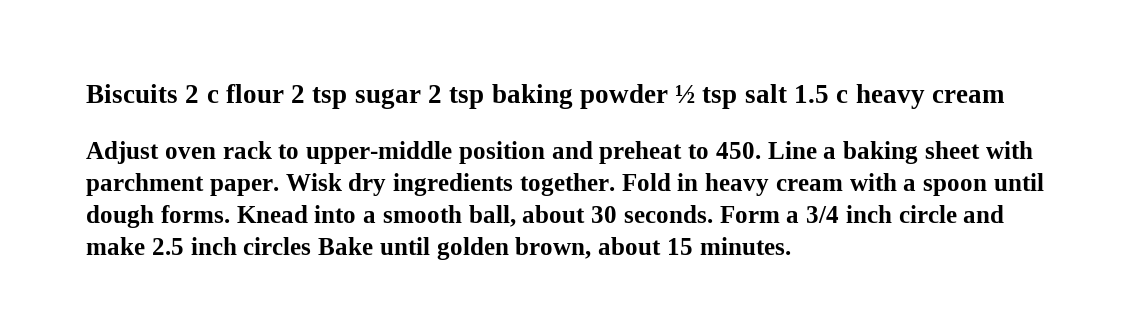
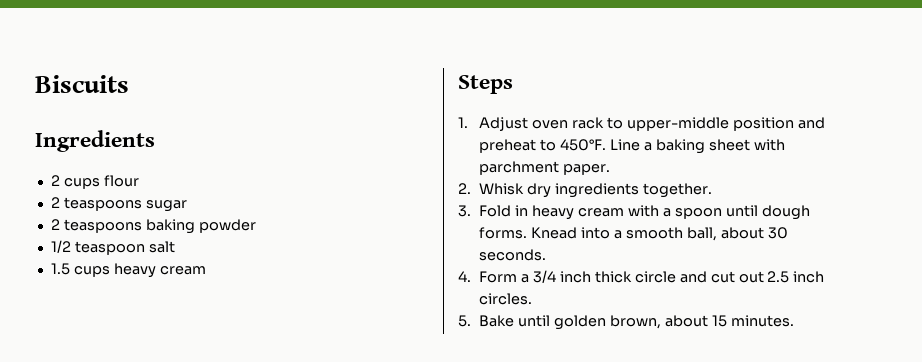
- Biscuits 2 c flour 2 tsp sugar 2 tsp baking powder ½ tsp salt 1.5 c heavy cream
+ Biscuits
+ Ingredients
+ 2 cups flour
+ 2 teaspoons sugar
+ 2 teaspoons baking powder
+ 1/2 teaspoon salt
+ 1.5 cups heavy cream
- Adjust oven rack to upper-middle position and preheat to 450. Line a baking sheet with parchment paper. Wisk dry ingredients together. Fold in heavy cream with a spoon until dough forms.
+ Steps
+ 1. Adjust oven rack to upper-middle position and preheat to 450°F. Line a baking sheet with parchment paper.
+ 2. Whisk dry ingredients together.
+ 3. Fold in heavy cream with a spoon until dough forms.
- Knead into a smooth ball, about 30 seconds. Form a 3/4 inch circle and make 2.5 inch circles Bake until golden brown, about 15 minutes.
+ Knead into a smooth ball, about 30 seconds.
+ 4. Form a 3/4 inch thick circle and cut out 2.5 inch circles.
+ 5. Bake until golden brown, about 15 minutes.

